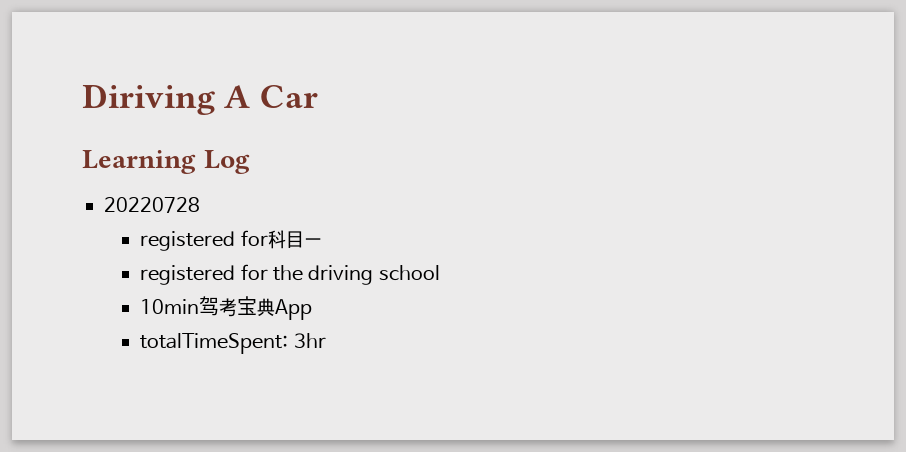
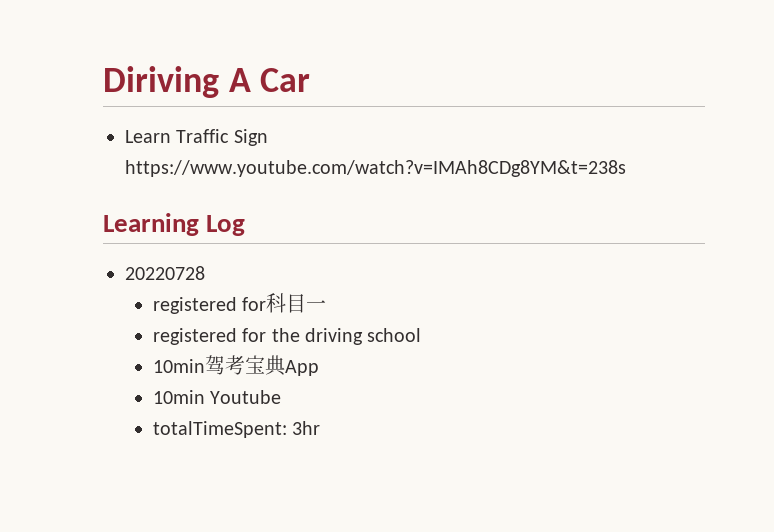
+ Learn Traffic Sign https://www.youtube.com/watch?v=IMAh8CDg8YM&t=238s
+ 10min Youtube

